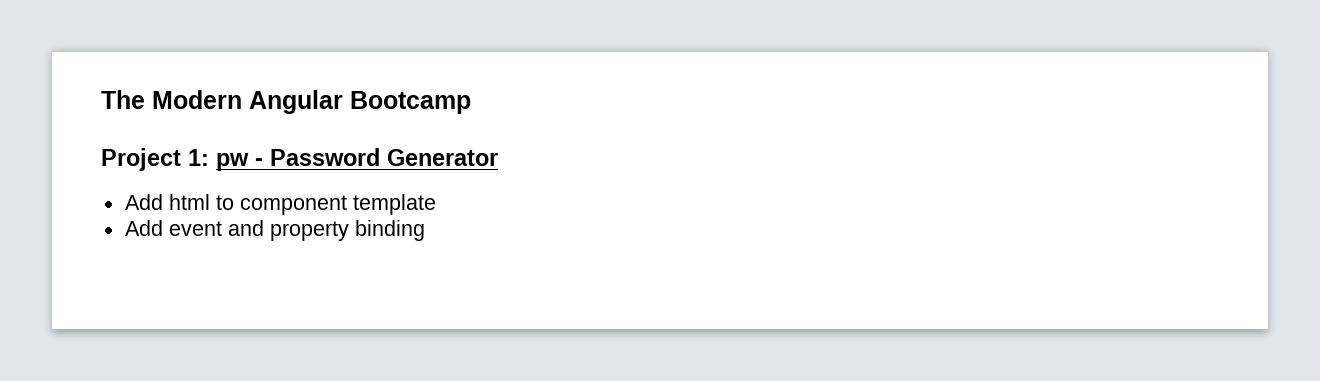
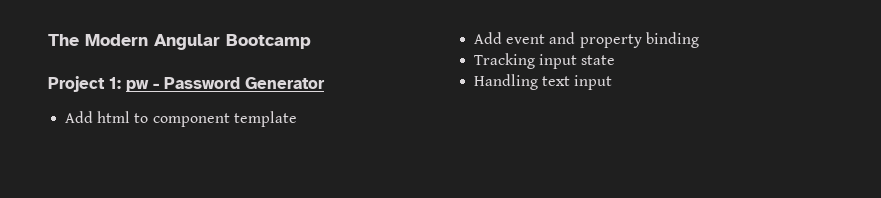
+ Tracking input state
+ Handling text input

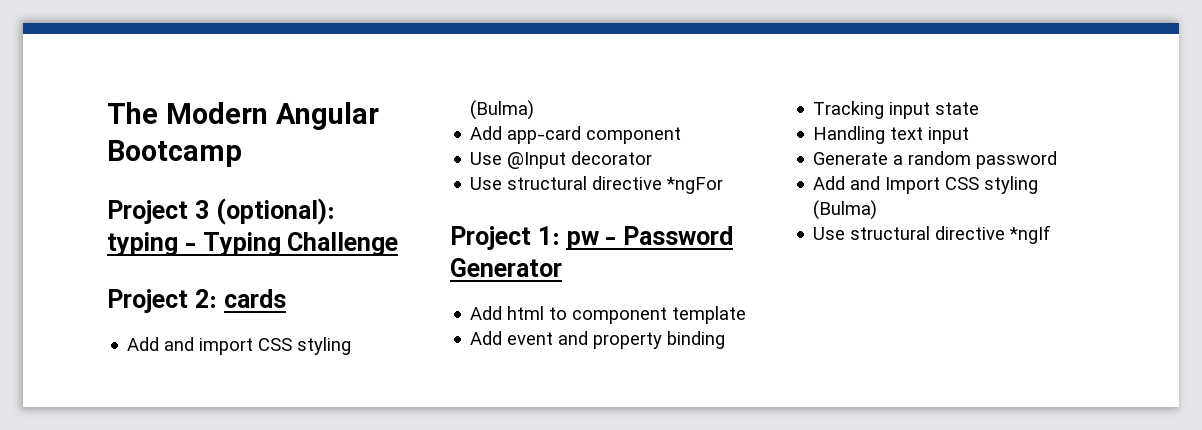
+ Project 3 (optional): typing - Typing Challenge
+ Project 2: cards
+ Add and import CSS styling (Bulma)
+ Add app-card component
+ Use @Input decorator
+ Use structural directive *ngFor
+ Generate a random password
+ Add and Import CSS styling (Bulma)
+ Use structural directive *ngIf

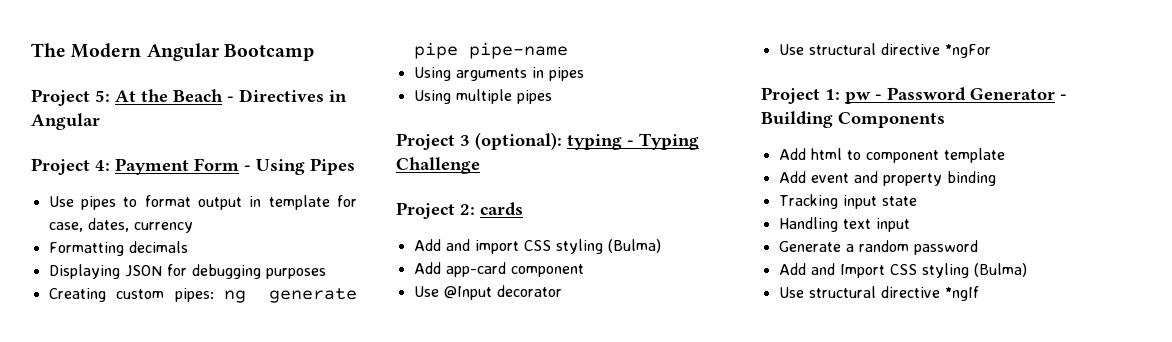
+ Project 5: At the Beach - Directives in Angular
+ Project 4: Payment Form - Using Pipes
+ Use pipes to format output in template for case, dates, currency
+ Formatting decimals
+ Displaying JSON for debugging purposes
+ Creating custom pipes: ng generate pipe pipe-name
+ Using arguments in pipes
+ Using multiple pipes
- Project 1: pw - Password Generator
+ Project 1: pw - Password Generator - Building Components

